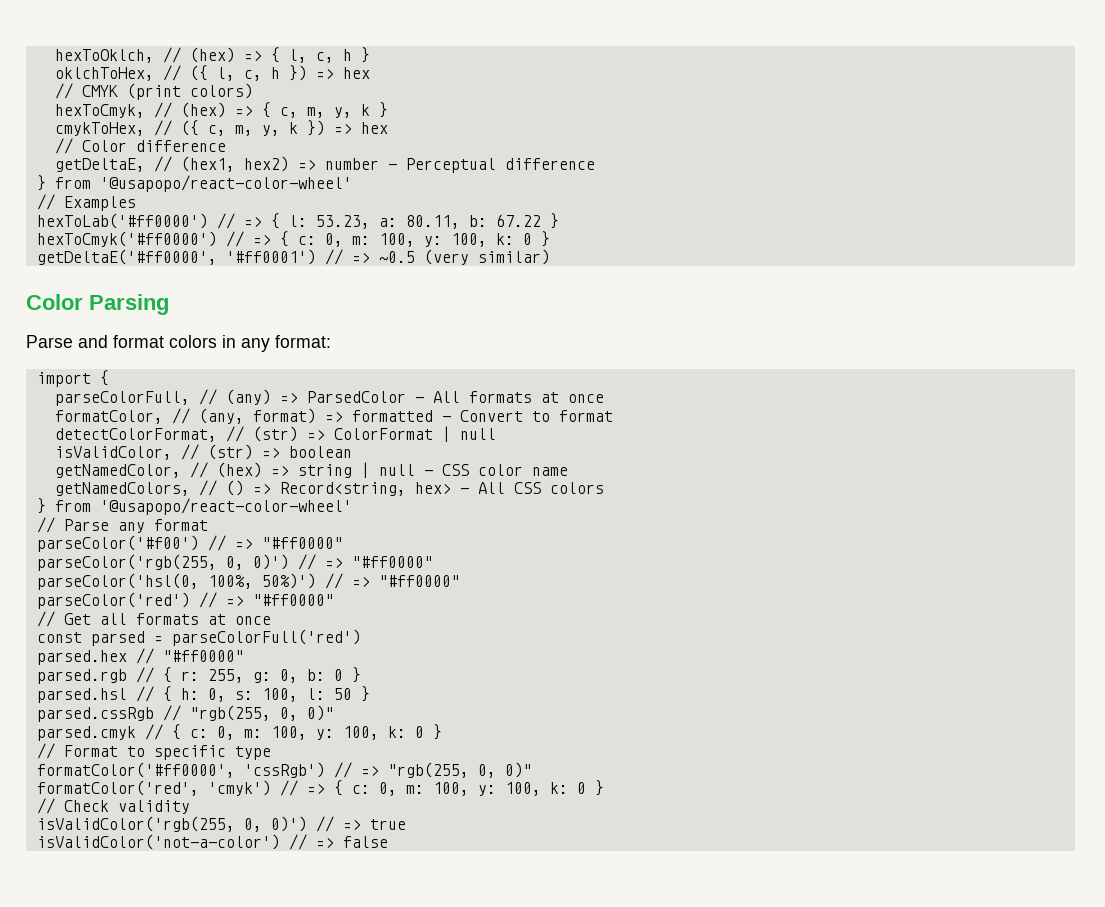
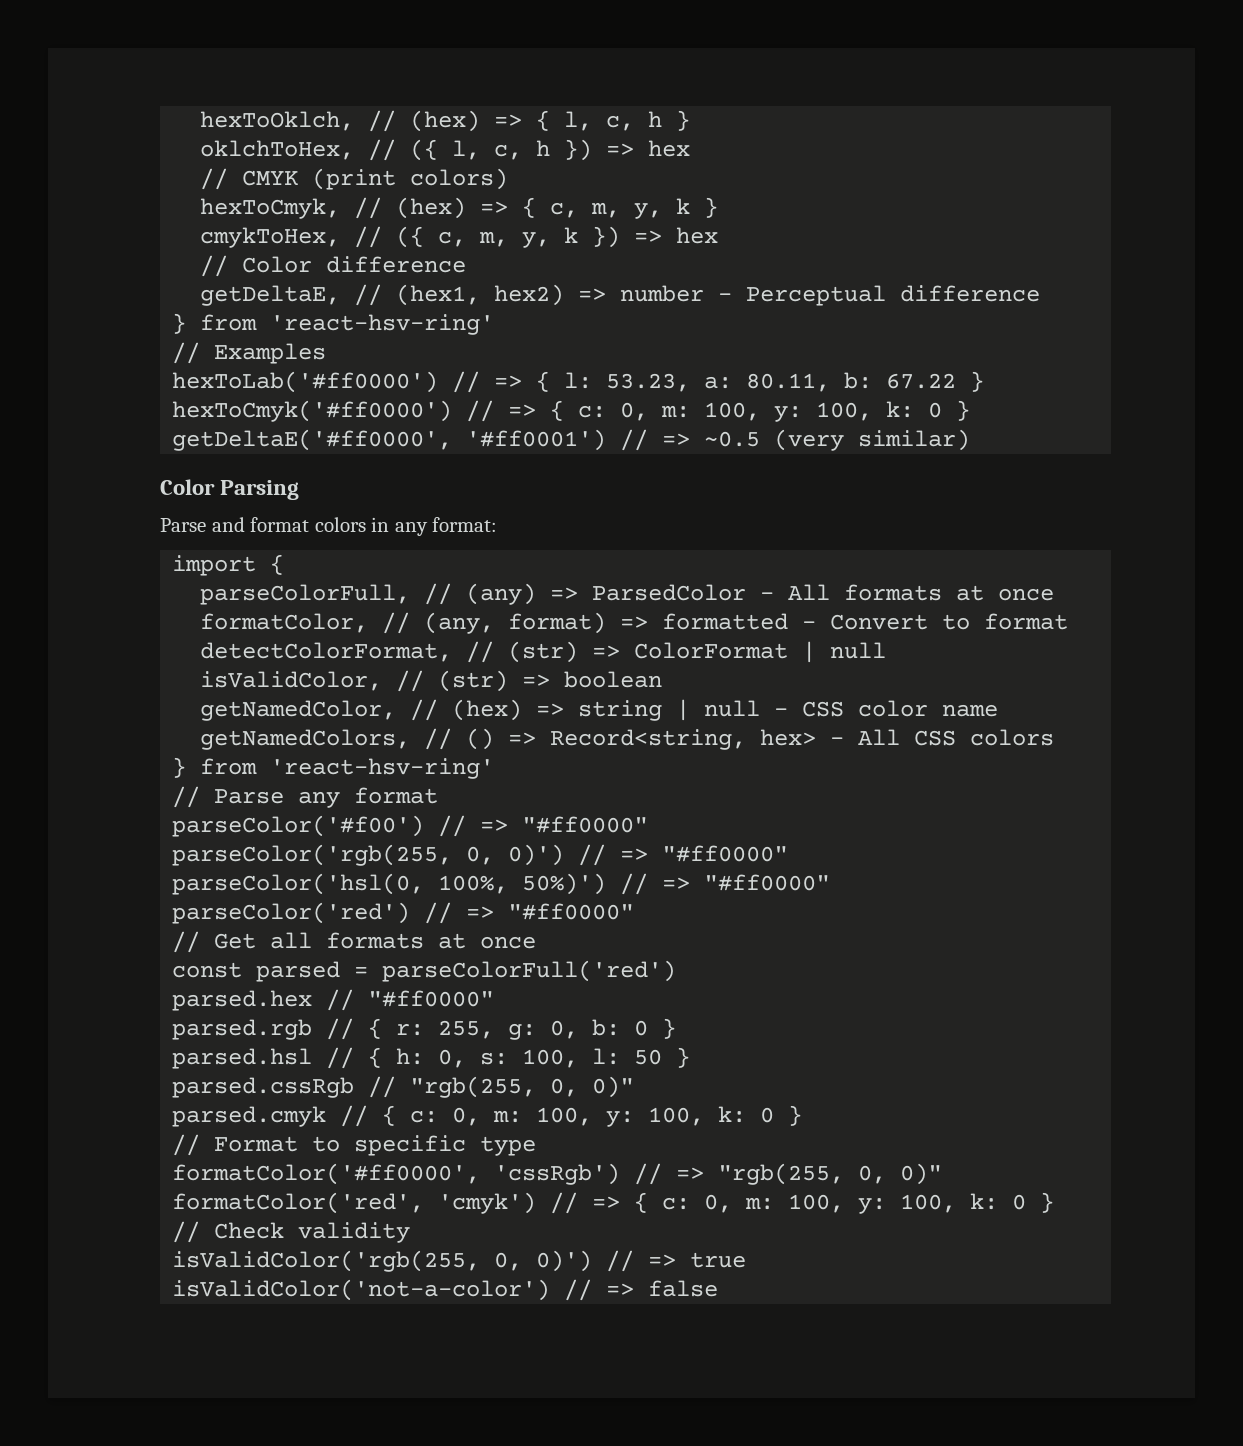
  getDeltaE, // (hex1, hex2) => number - Perceptual difference
- } from '@usapopo/react-color-wheel'
+ } from 'react-hsv-ring'
  getNamedColors, // () => Record<string, hex> - All CSS colors
- } from '@usapopo/react-color-wheel'
+ } from 'react-hsv-ring'

